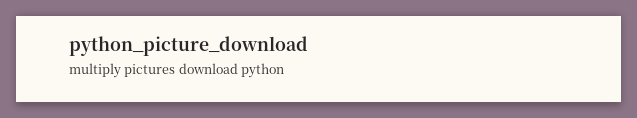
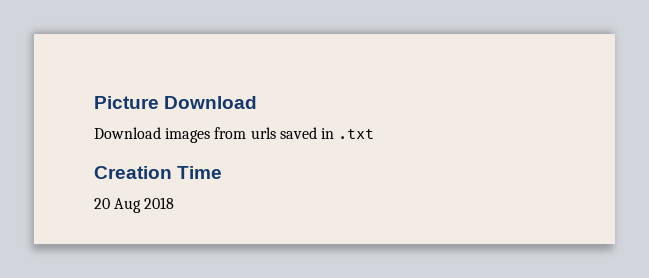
- python_picture_download
- multiply pictures download python
+ Picture Download
+ Download images from urls saved in .txt
+ Creation Time
+ 20 Aug 2018

